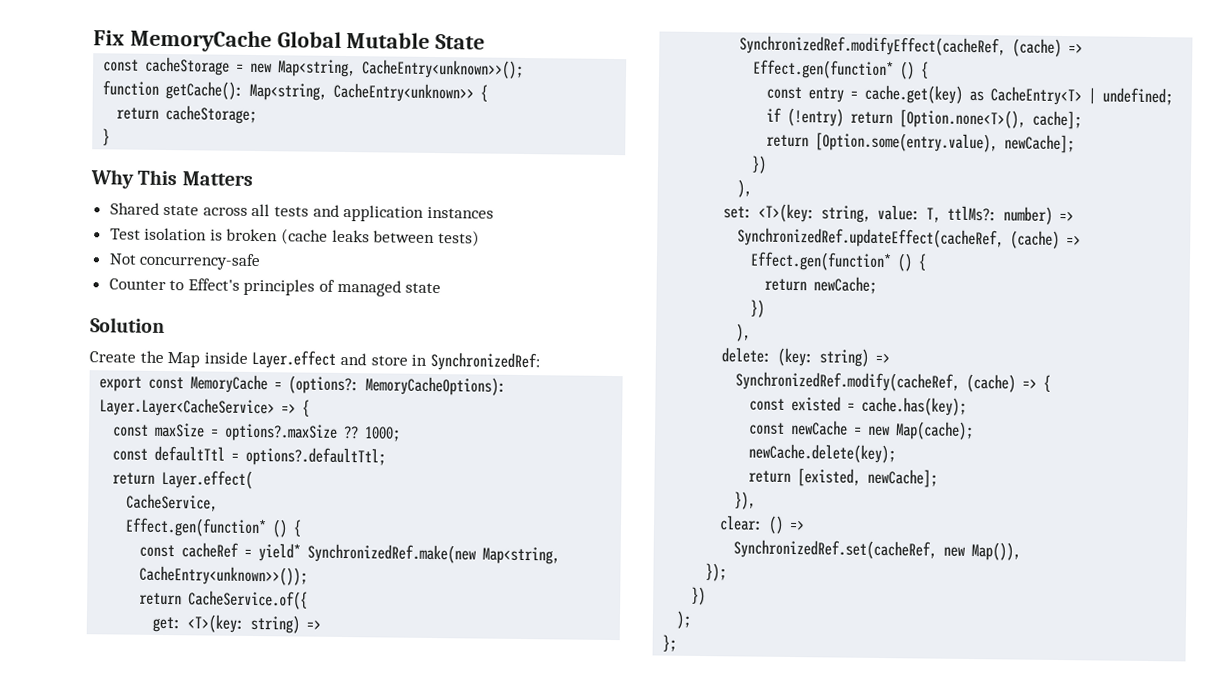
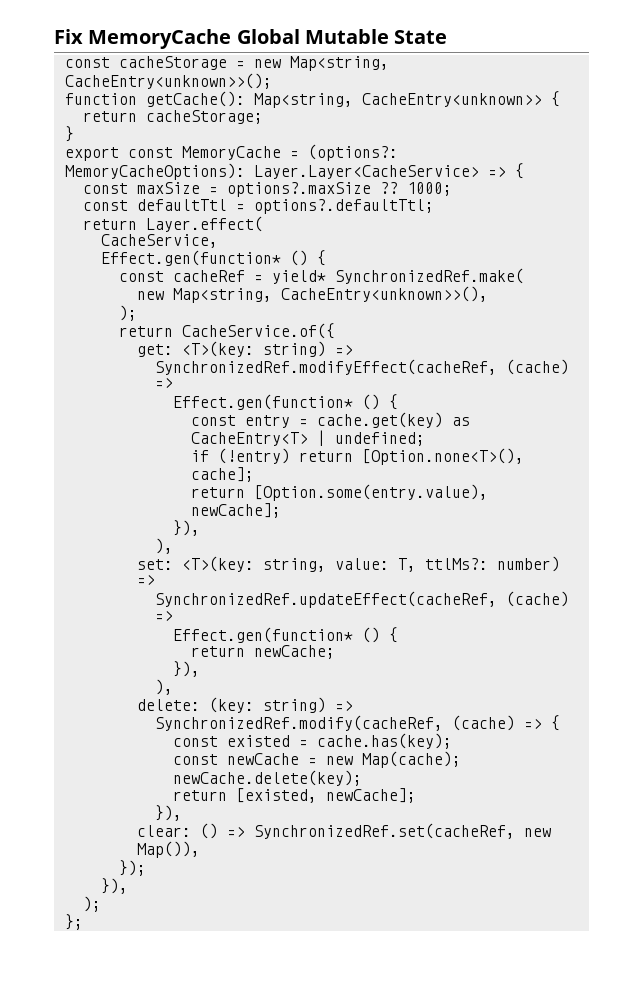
- Why This Matters
- Shared state across all tests and application instances
- Test isolation is broken (cache leaks between tests)
- Not concurrency-safe
- Counter to Effect's principles of managed state
- Solution
- Create the Map inside Layer.effect and store in SynchronizedRef:
- const cacheRef = yield* SynchronizedRef.make(new Map<string, CacheEntry<unknown>>());
+ const cacheRef = yield* SynchronizedRef.make(
+ new Map<string, CacheEntry<unknown>>(),
+ );
  return [Option.some(entry.value), newCache];
- })
+ }),
  return newCache;
- })
+ }),
- clear: () =>
- SynchronizedRef.set(cacheRef, new Map()),
+ clear: () => SynchronizedRef.set(cacheRef, new Map()),
  });
- })
+ }),

